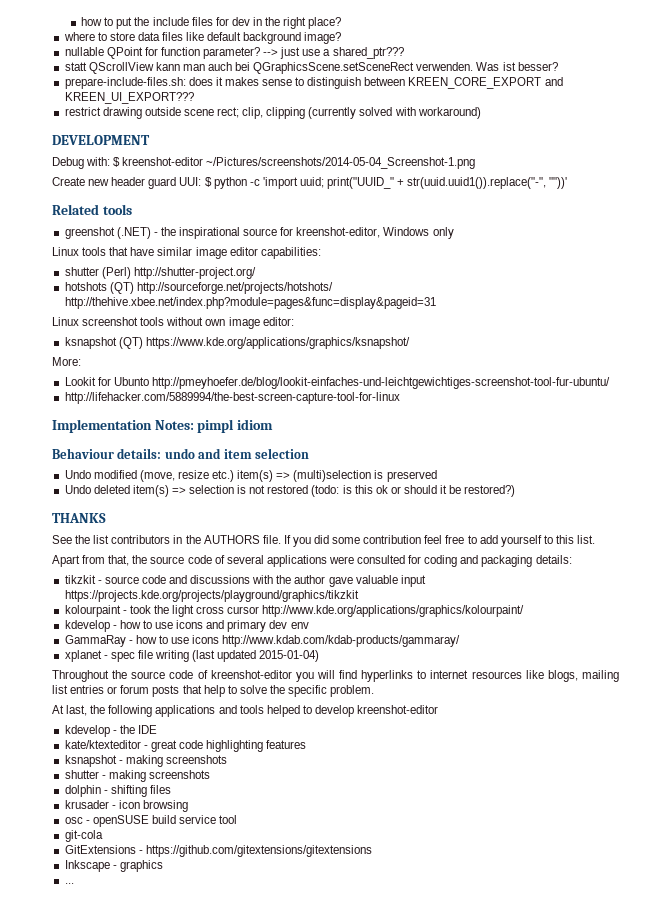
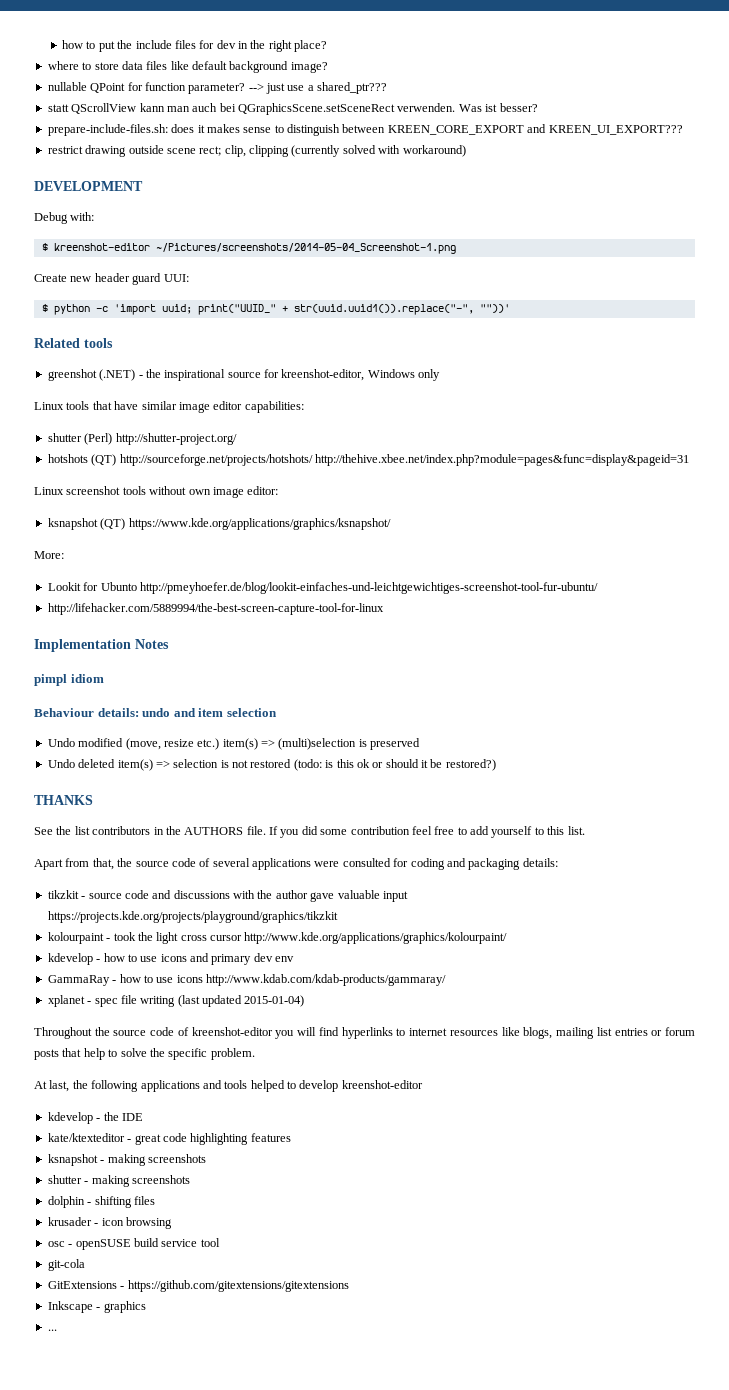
- Debug with: $ kreenshot-editor ~/Pictures/screenshots/2014-05-04_Screenshot-1.png
+ Debug with:
+ $ kreenshot-editor ~/Pictures/screenshots/2014-05-04_Screenshot-1.png
- Create new header guard UUI: $ python -c 'import uuid; print("UUID_" + str(uuid.uuid1()).replace("-", ""))'
+ Create new header guard UUI:
+ $ python -c 'import uuid; print("UUID_" + str(uuid.uuid1()).replace("-", ""))'
- Implementation Notes: pimpl idiom
+ Implementation Notes
+ pimpl idiom

